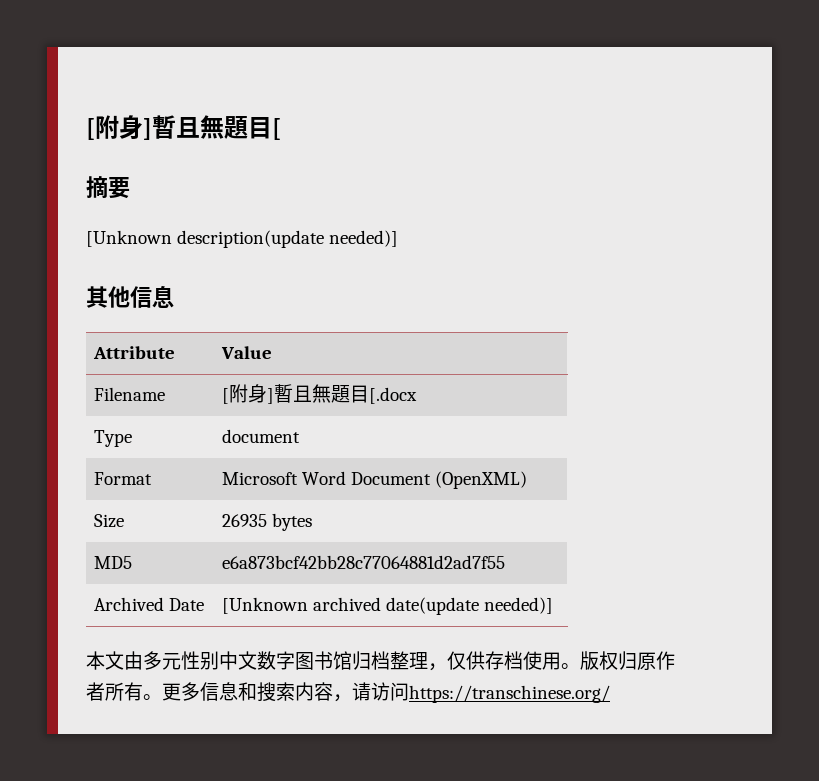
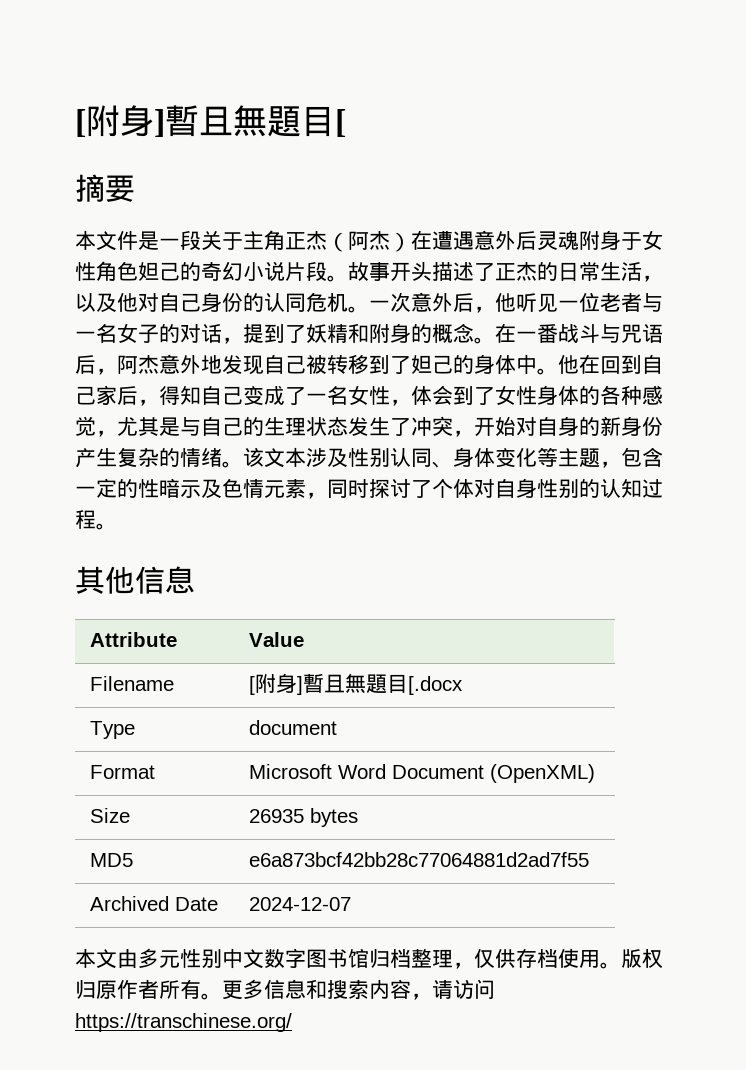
- [Unknown description(update needed)]
+ 本文件是一段关于主角正杰（阿杰）在遭遇意外后灵魂附身于女性角色妲己的奇幻小说片段。故事开头描述了正杰的日常生活，以及他对自己身份的认同危机。一次意外后，他听见一位老者与一名女子的对话，提到了妖精和附身的概念。在一番战斗与咒语后，阿杰意外地发现自己被转移到了妲己的身体中。他在回到自己家后，得知自己变成了一名女性，体会到了女性身体的各种感觉，尤其是与自己的生理状态发生了冲突，开始对自身的新身份产生复杂的情绪。该文本涉及性别认同、身体变化等主题，包含一定的性暗示及色情元素，同时探讨了个体对自身性别的认知过程。
- Archived Date | [Unknown archived date(update needed)]
+ Archived Date | 2024-12-07

